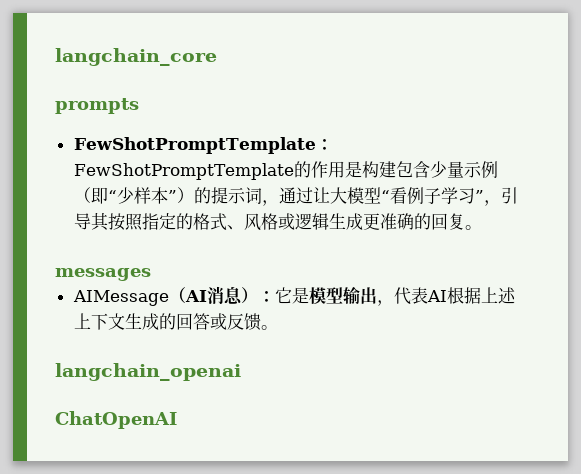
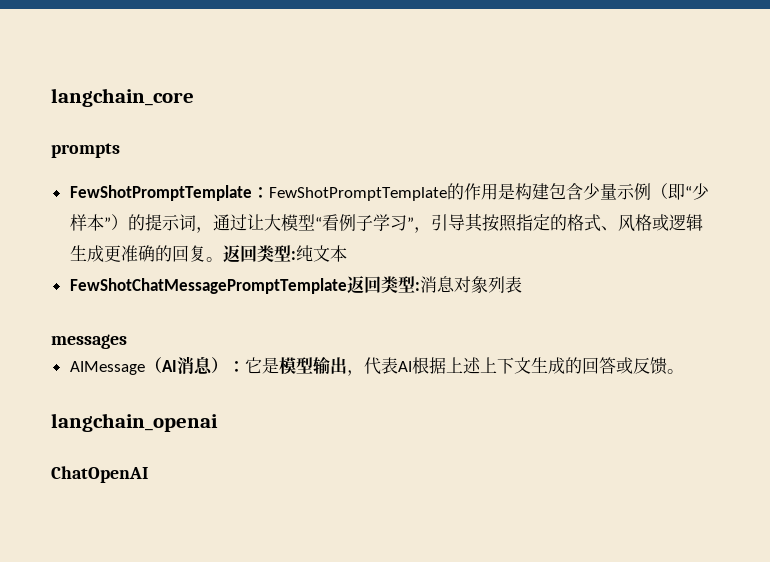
+ 返回类型:纯文本
+ FewShotChatMessagePromptTemplate返回类型:消息对象列表

